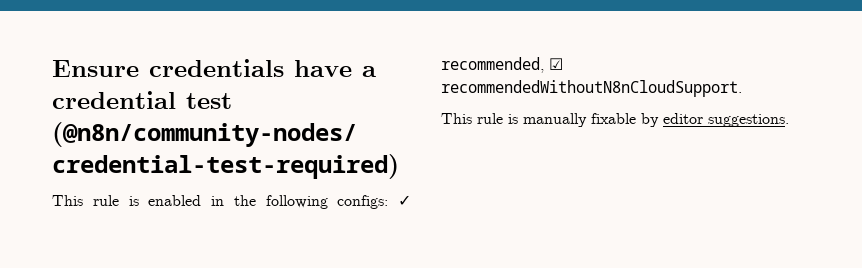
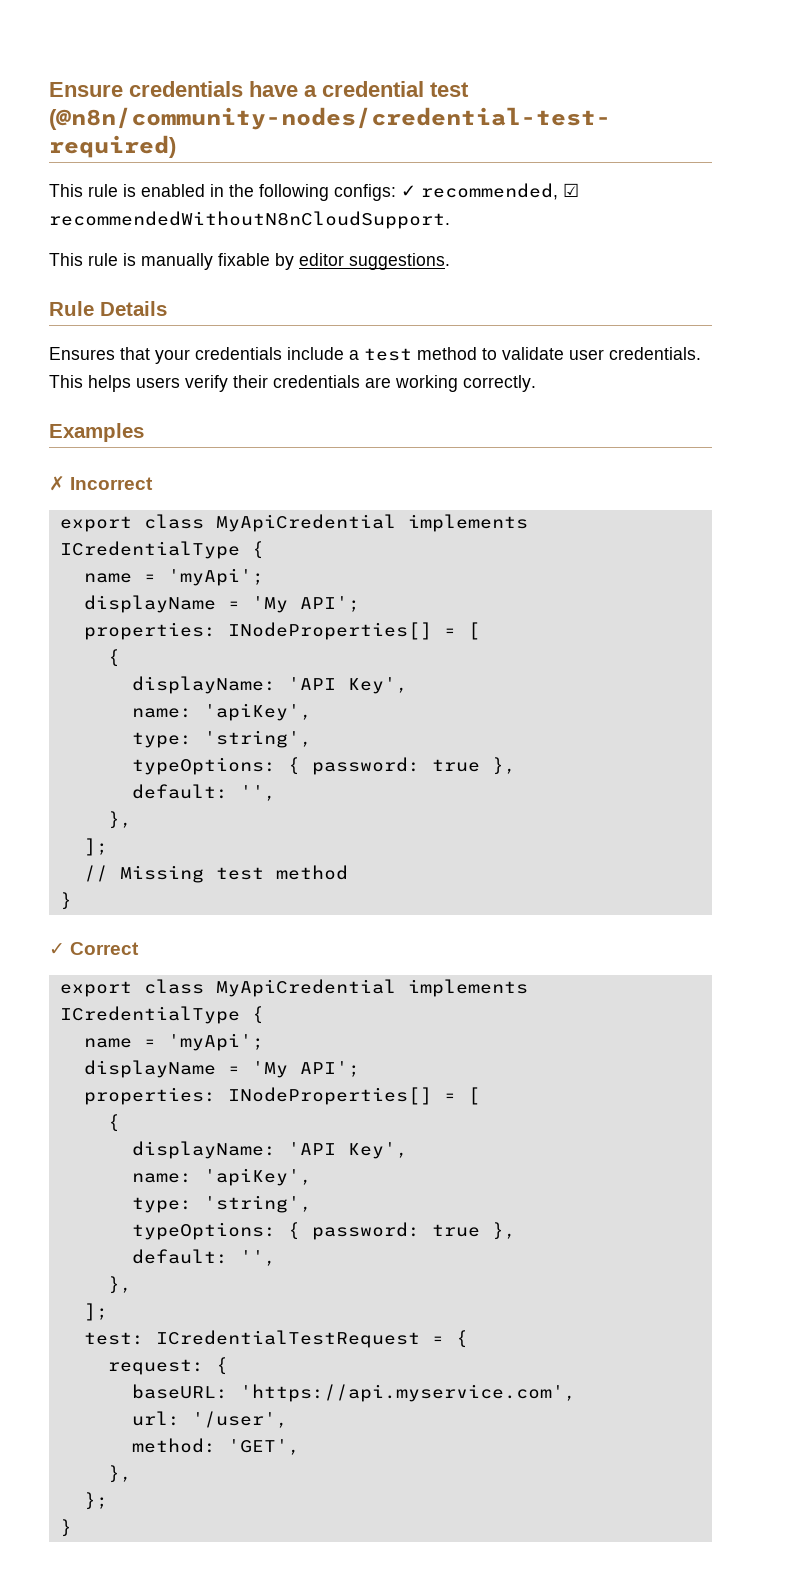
+ Rule Details
+ Ensures that your credentials include a test method to validate user credentials. This helps users verify their credentials are working correctly.
+ Examples
+ ✗ Incorrect
+ export class MyApiCredential implements ICredentialType {
+ name = 'myApi';
+ displayName = 'My API';
+ properties: INodeProperties[] = [
+ {
+ displayName: 'API Key',
+ name: 'apiKey',
+ type: 'string',
+ typeOptions: { password: true },
+ default: '',
+ },
+ ];
+ // Missing test method
+ }
+ ✓ Correct
+ export class MyApiCredential implements ICredentialType {
+ name = 'myApi';
+ displayName = 'My API';
+ properties: INodeProperties[] = [
+ {
+ displayName: 'API Key',
+ name: 'apiKey',
+ type: 'string',
+ typeOptions: { password: true },
+ default: '',
+ },
+ ];
+ test: ICredentialTestRequest = {
+ request: {
+ baseURL: 'https://api.myservice.com',
+ url: '/user',
+ method: 'GET',
+ },
+ };
+ }

